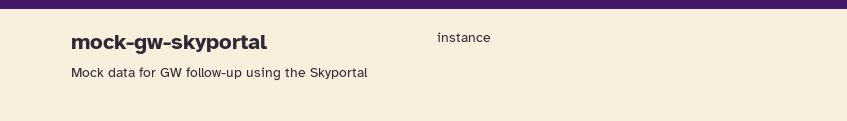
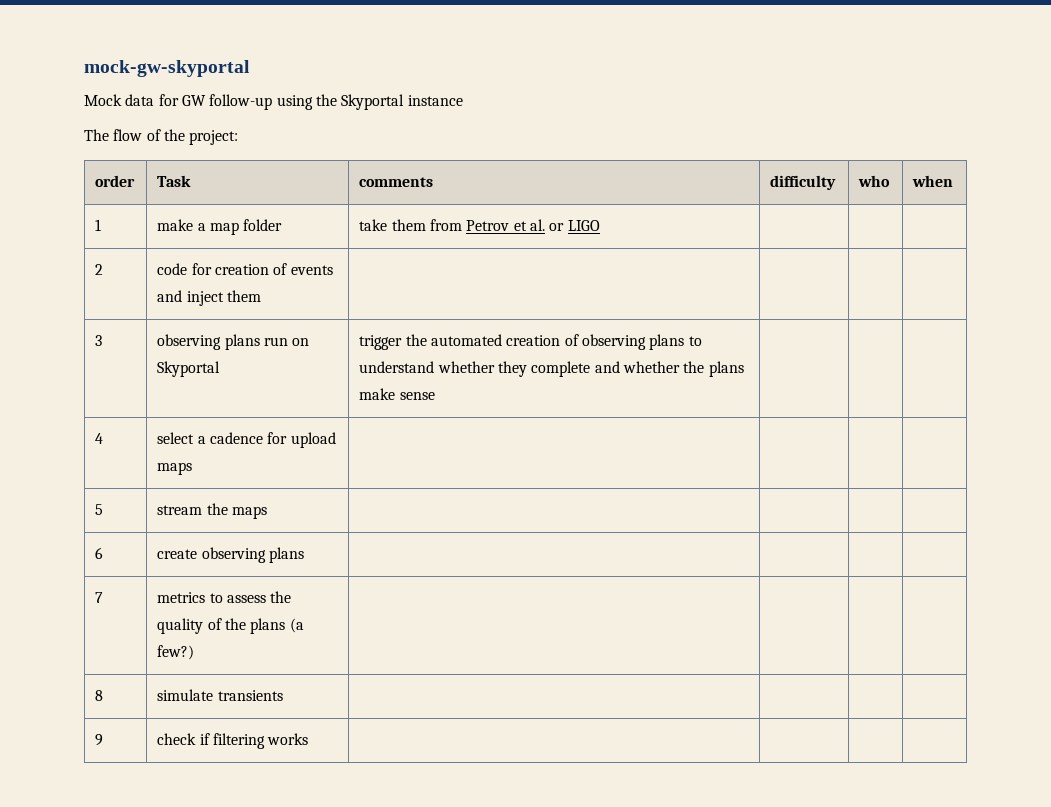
+ The flow of the project:
+ order | Task | comments | difficulty | who | when
+ 1 | make a map folder | take them from Petrov et al. or LIGO | | |
+ 2 | code for creation of events and inject them | | | |
+ 3 | observing plans run on Skyportal | trigger the automated creation of observing plans to understand whether they complete and whether the plans make sense | | |
+ 4 | select a cadence for upload maps | | | |
+ 5 | stream the maps | | | |
+ 6 | create observing plans | | | |
+ 7 | metrics to assess the quality of the plans (a few?) | | | |
+ 8 | simulate transients | | | |
+ 9 | check if filtering works | | | |

